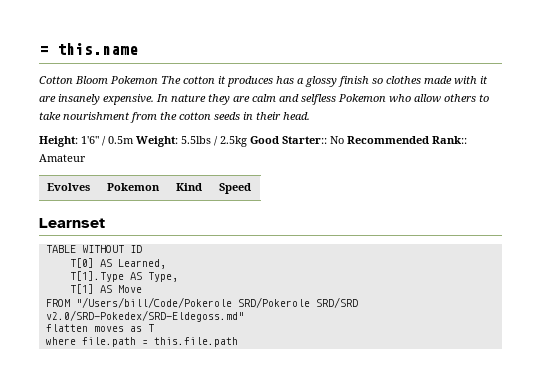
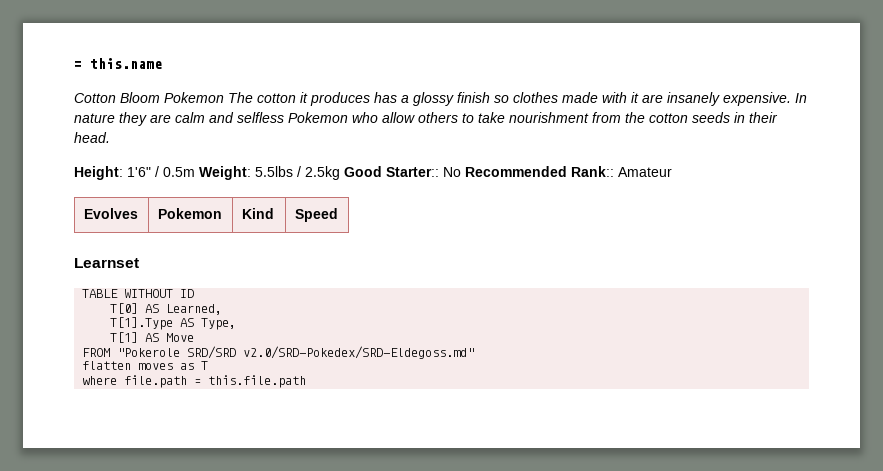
- FROM "/Users/bill/Code/Pokerole SRD/Pokerole SRD/SRD v2.0/SRD-Pokedex/SRD-Eldegoss.md"
+ FROM "Pokerole SRD/SRD v2.0/SRD-Pokedex/SRD-Eldegoss.md"

